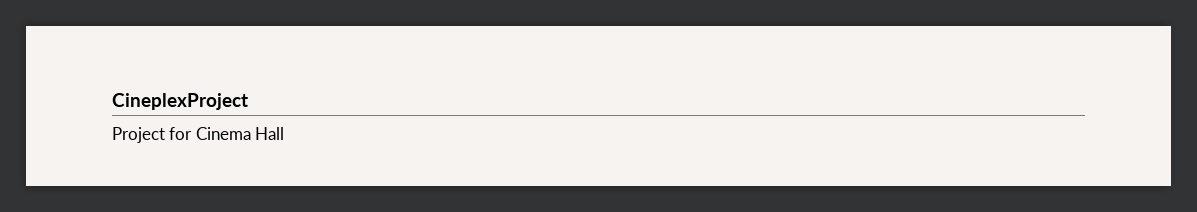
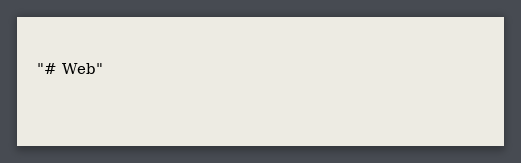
- CineplexProject
- Project for Cinema Hall
+ "# Web"

